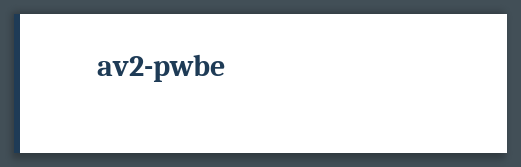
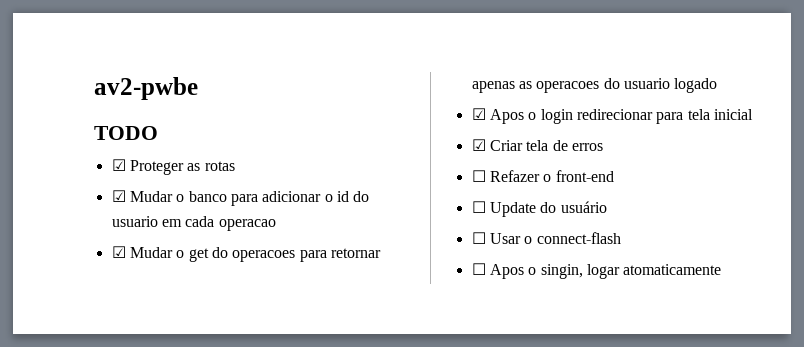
+ TODO
+ ☑ Proteger as rotas
+ ☑ Mudar o banco para adicionar o id do usuario em cada operacao
+ ☑ Mudar o get do operacoes para retornar apenas as operacoes do usuario logado
+ ☑ Apos o login redirecionar para tela inicial
+ ☑ Criar tela de erros
+ ☐ Refazer o front-end
+ ☐ Update do usuário
+ ☐ Usar o connect-flash
+ ☐ Apos o singin, logar atomaticamente

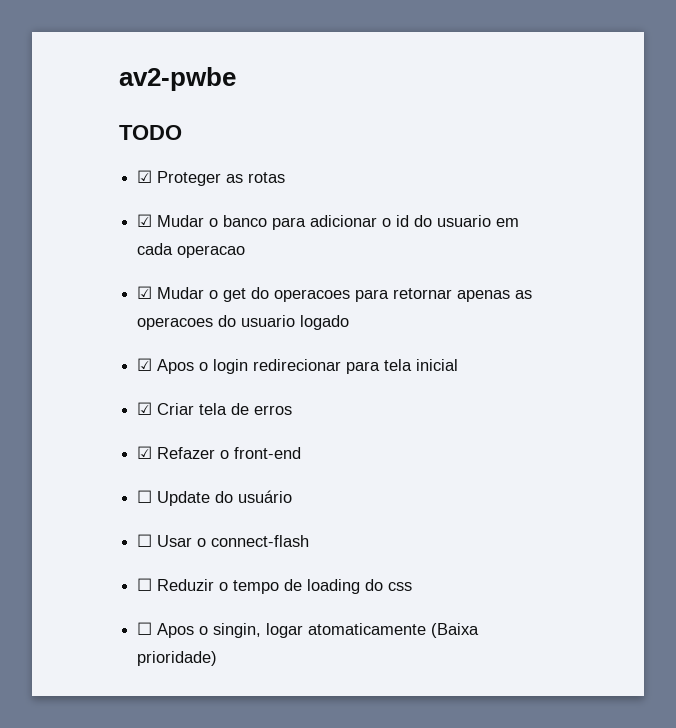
- ☐ Refazer o front-end
+ ☑ Refazer o front-end
+ ☐ Reduzir o tempo de loading do css
- ☐ Apos o singin, logar atomaticamente
+ ☐ Apos o singin, logar atomaticamente (Baixa prioridade)

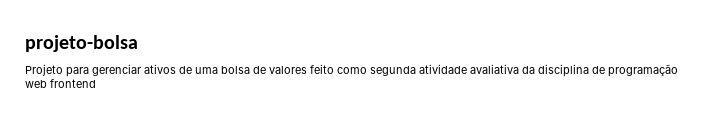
- av2-pwbe
- TODO
- ☑ Proteger as rotas
- ☑ Mudar o banco para adicionar o id do usuario em cada operacao
- ☑ Mudar o get do operacoes para retornar apenas as operacoes do usuario logado
- ☑ Apos o login redirecionar para tela inicial
- ☑ Criar tela de erros
- ☑ Refazer o front-end
- ☐ Update do usuário
- ☐ Usar o connect-flash
- ☐ Reduzir o tempo de loading do css
- ☐ Apos o singin, logar atomaticamente (Baixa prioridade)
+ projeto-bolsa
+ Projeto para gerenciar ativos de uma bolsa de valores feito como segunda atividade avaliativa da disciplina de programação web frontend

